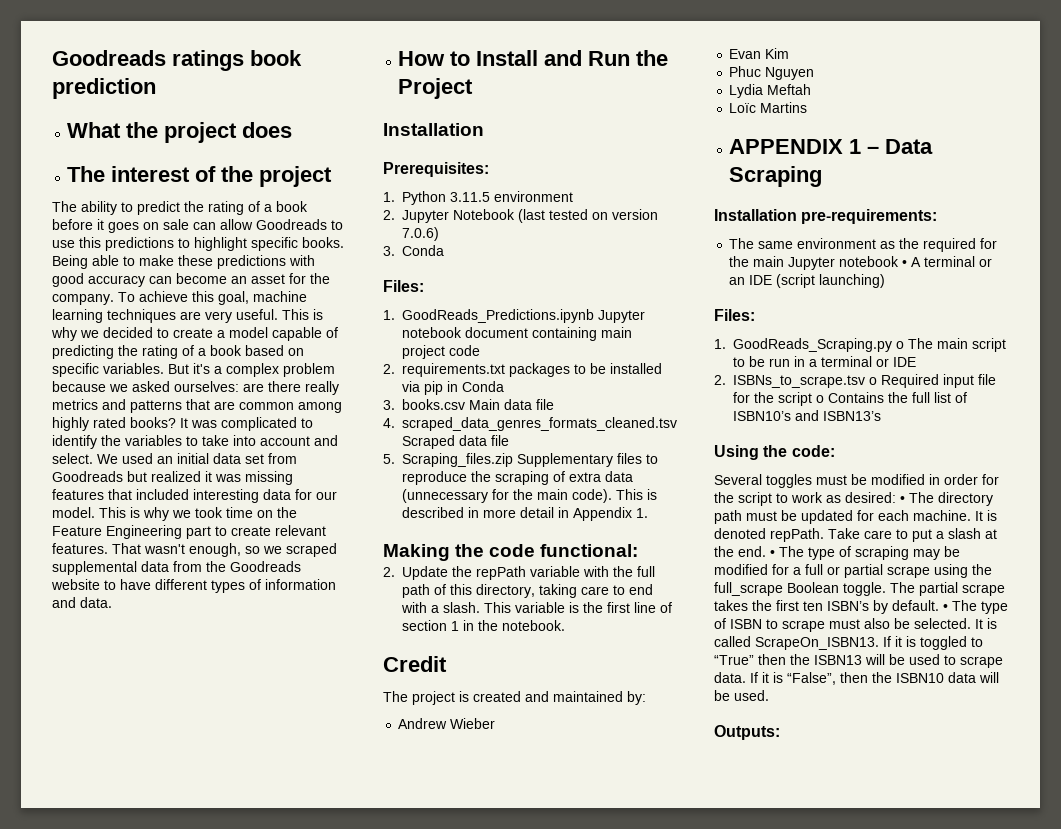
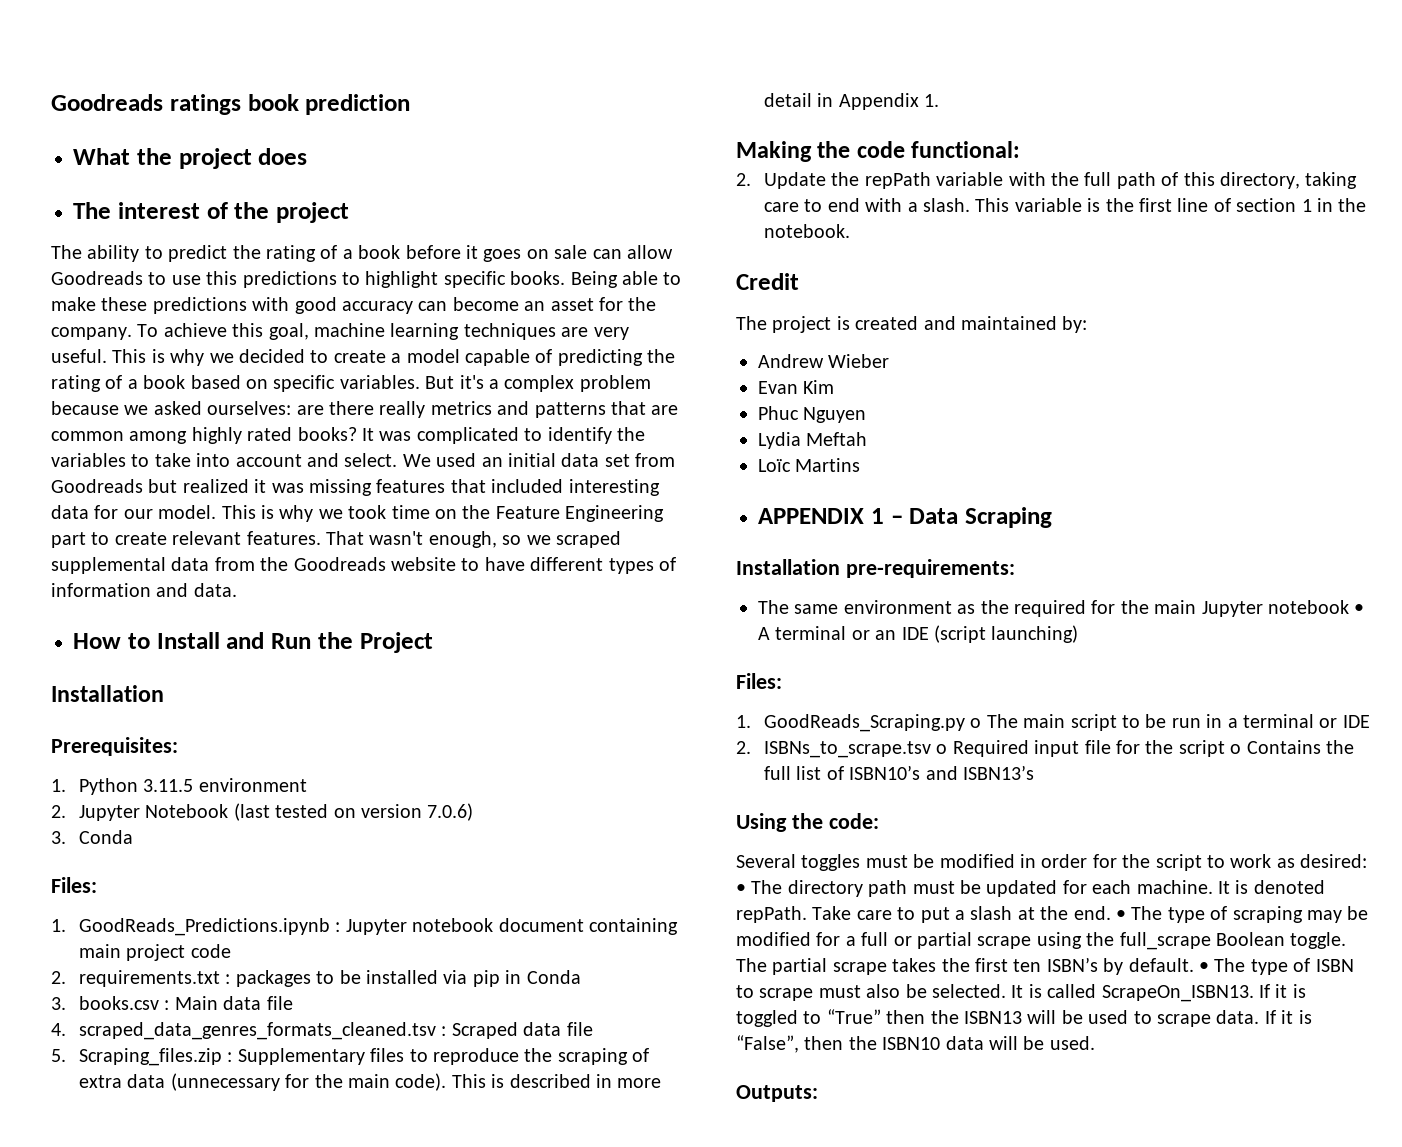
- 1. GoodReads_Predictions.ipynb Jupyter notebook document containing main project code
+ 1. GoodReads_Predictions.ipynb : Jupyter notebook document containing main project code
- 2. requirements.txt packages to be installed via pip in Conda
+ 2. requirements.txt : packages to be installed via pip in Conda
- 3. books.csv Main data file
+ 3. books.csv : Main data file
- 4. scraped_data_genres_formats_cleaned.tsv Scraped data file
+ 4. scraped_data_genres_formats_cleaned.tsv : Scraped data file
- 5. Scraping_files.zip Supplementary files to reproduce the scraping of extra data (unnecessary for the main code).
+ 5. Scraping_files.zip : Supplementary files to reproduce the scraping of extra data (unnecessary for the main code).

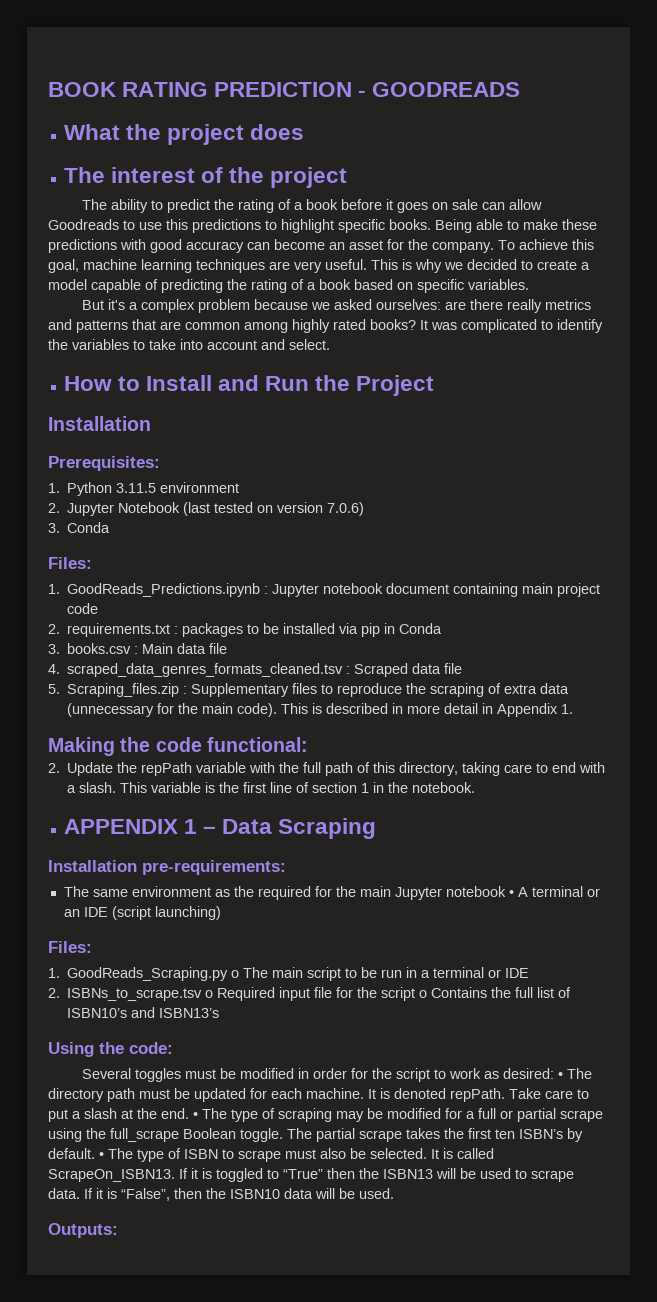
- Goodreads ratings book prediction
+ BOOK RATING PREDICTION - GOODREADS
- This is why we decided to create a model capable of predicting the rating of a book based on specific variables. But it's a complex problem because we asked ourselves: are there really metrics and patterns that are common among highly rated books?
+ This is why we decided to create a model capable of predicting the rating of a book based on specific variables.
+ But it's a complex problem because we asked ourselves: are there really metrics and patterns that are common among highly rated books?
- We used an initial data set from Goodreads but realized it was missing features that included interesting data for our model. This is why we took time on the Feature Engineering part to create relevant features. That wasn't enough, so we scraped supplemental data from the Goodreads website to have different types of information and data.
- Credit
- The project is created and maintained by:
- Andrew Wieber
- Evan Kim
- Phuc Nguyen
- Lydia Meftah
- Loïc Martins

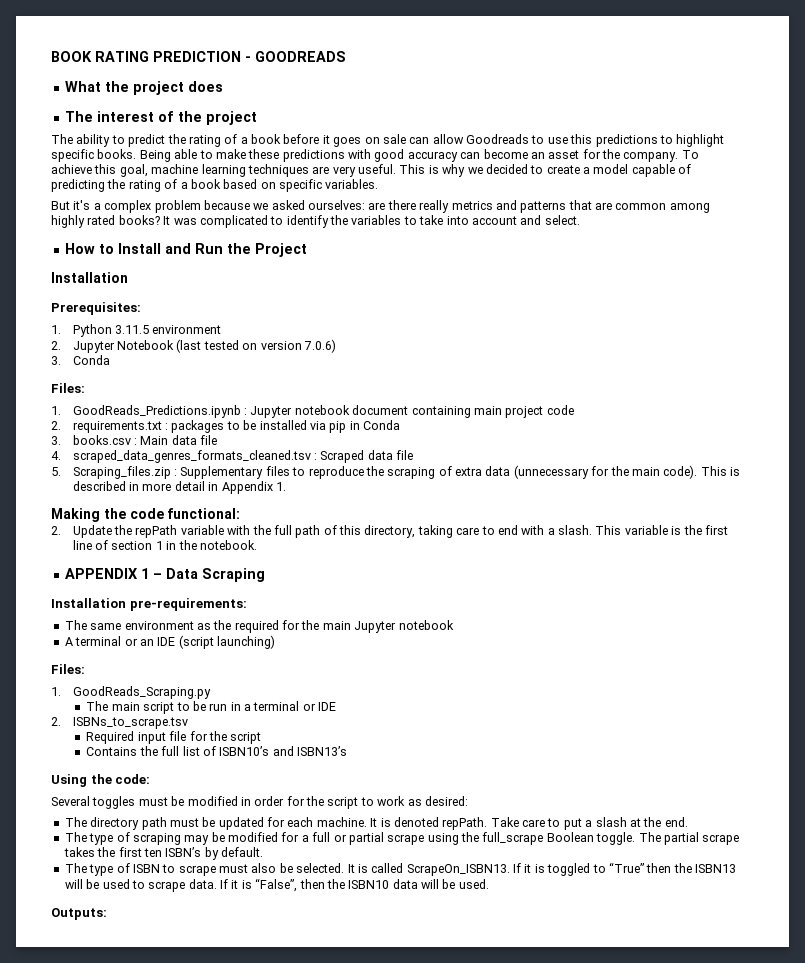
- The same environment as the required for the main Jupyter notebook • A terminal or an IDE (script launching)
+ The same environment as the required for the main Jupyter notebook
+ A terminal or an IDE (script launching)
- 1. GoodReads_Scraping.py o The main script to be run in a terminal or IDE
+ 1. GoodReads_Scraping.py
+ The main script to be run in a terminal or IDE
- 2. ISBNs_to_scrape.tsv o Required input file for the script o Contains the full list of ISBN10’s and ISBN13’s
+ 2. ISBNs_to_scrape.tsv
+ Required input file for the script
+ Contains the full list of ISBN10’s and ISBN13’s
- Several toggles must be modified in order for the script to work as desired: • The directory path must be updated for each machine.
+ Several toggles must be modified in order for the script to work as desired:
+ The directory path must be updated for each machine.
- Take care to put a slash at the end. • The type of scraping may be modified for a full or partial scrape using the full_scrape Boolean toggle.
+ Take care to put a slash at the end.
+ The type of scraping may be modified for a full or partial scrape using the full_scrape Boolean toggle.
- The partial scrape takes the first ten ISBN’s by default. • The type of ISBN to scrape must also be selected.
+ The partial scrape takes the first ten ISBN’s by default.
+ The type of ISBN to scrape must also be selected.

